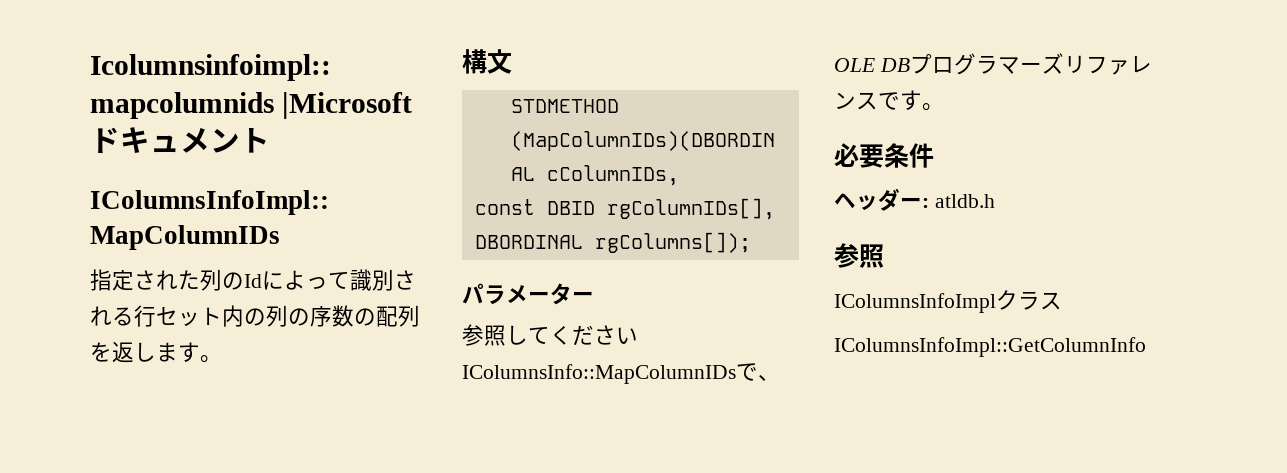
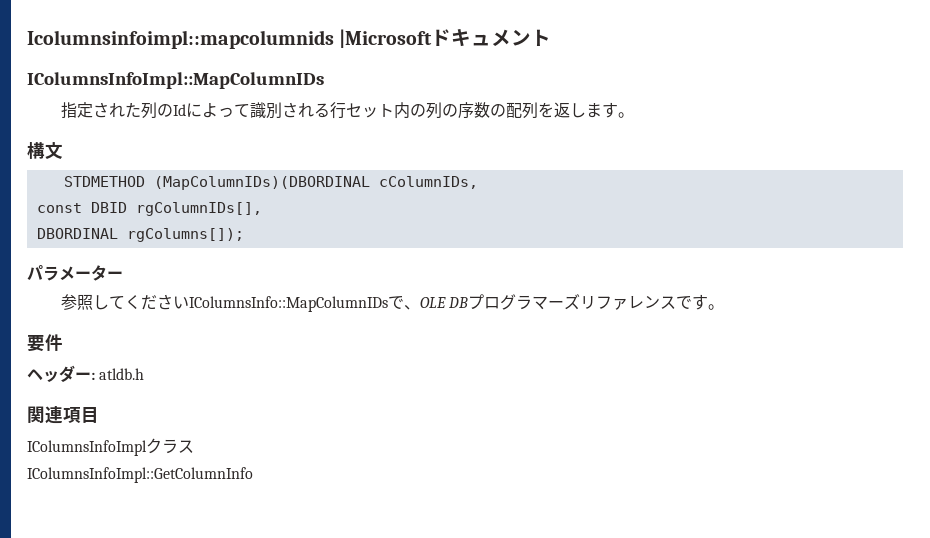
- 必要条件
+ 要件
  ヘッダー: atldb.h
- 参照
+ 関連項目

